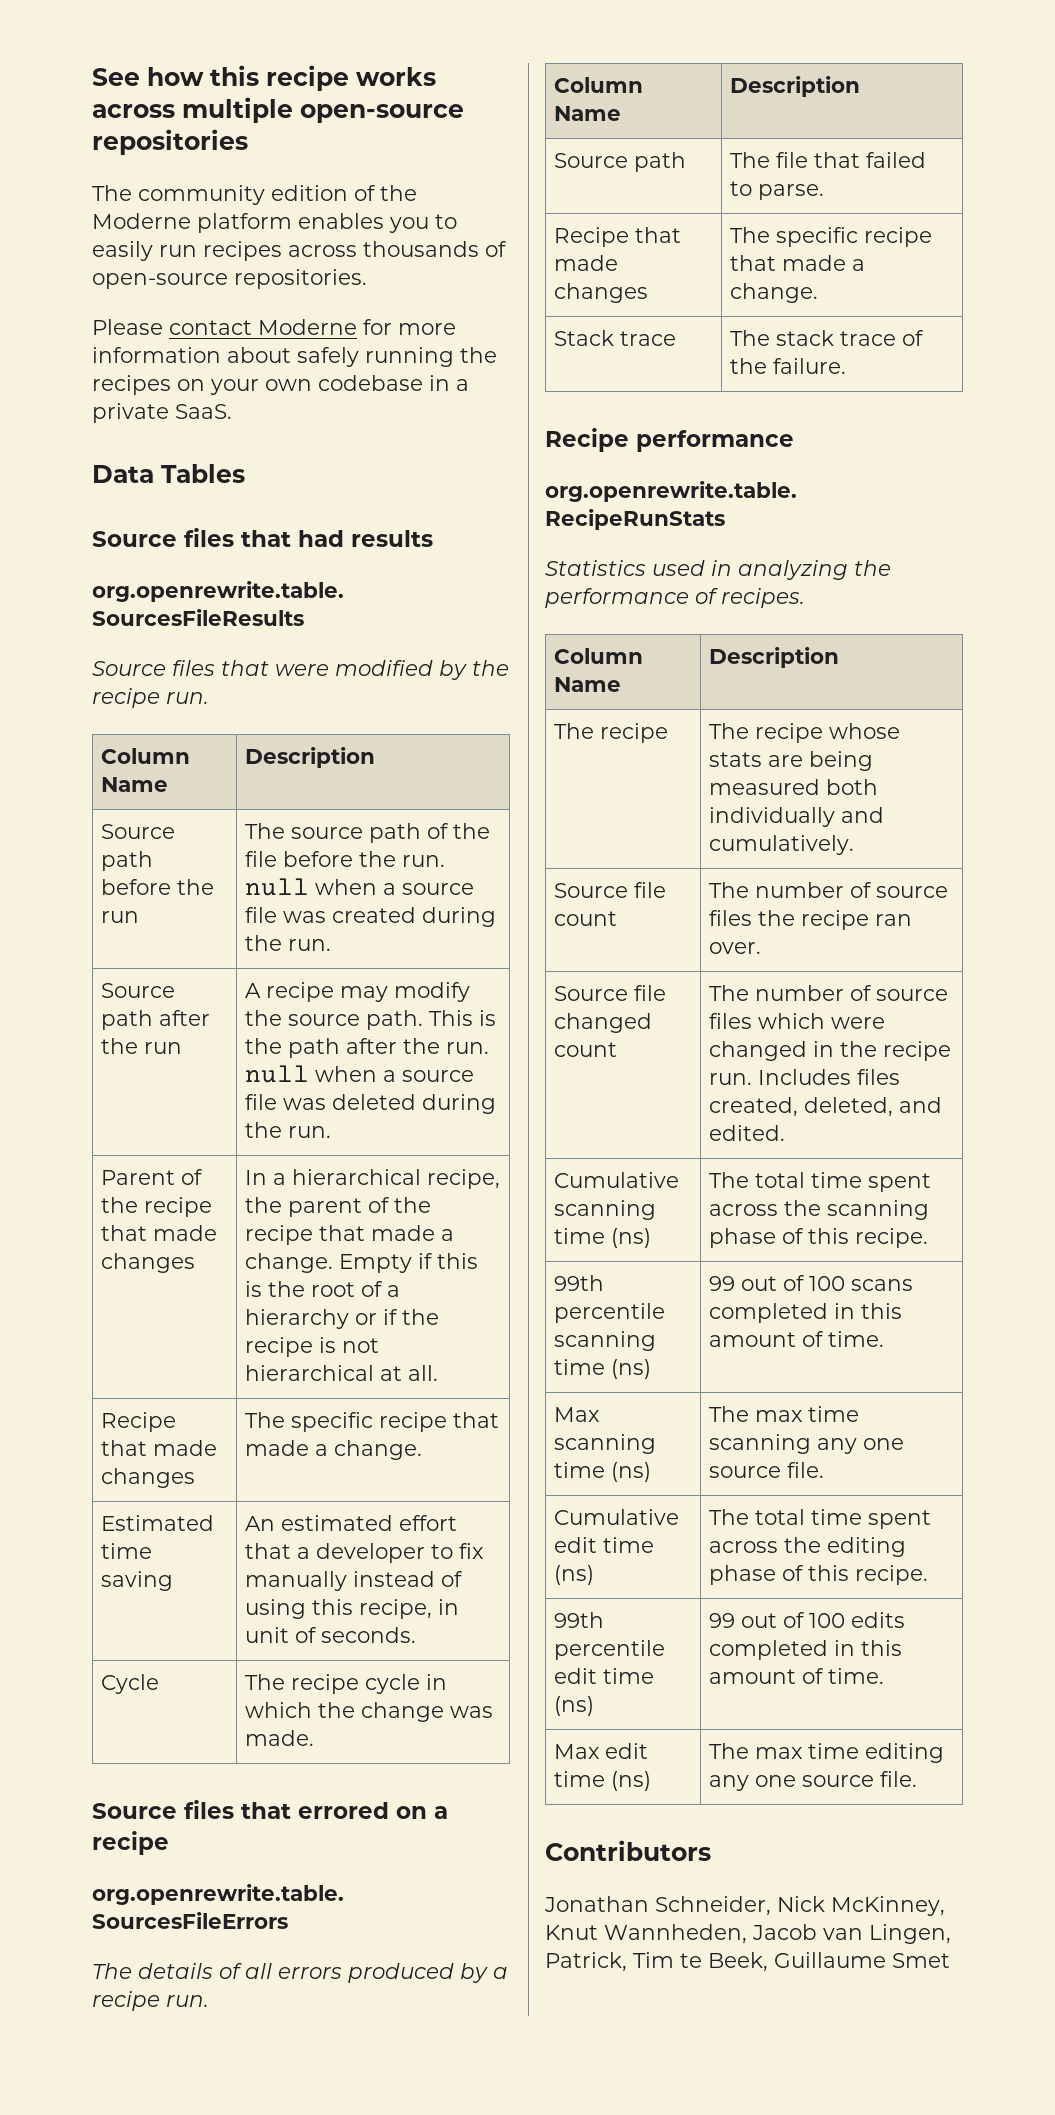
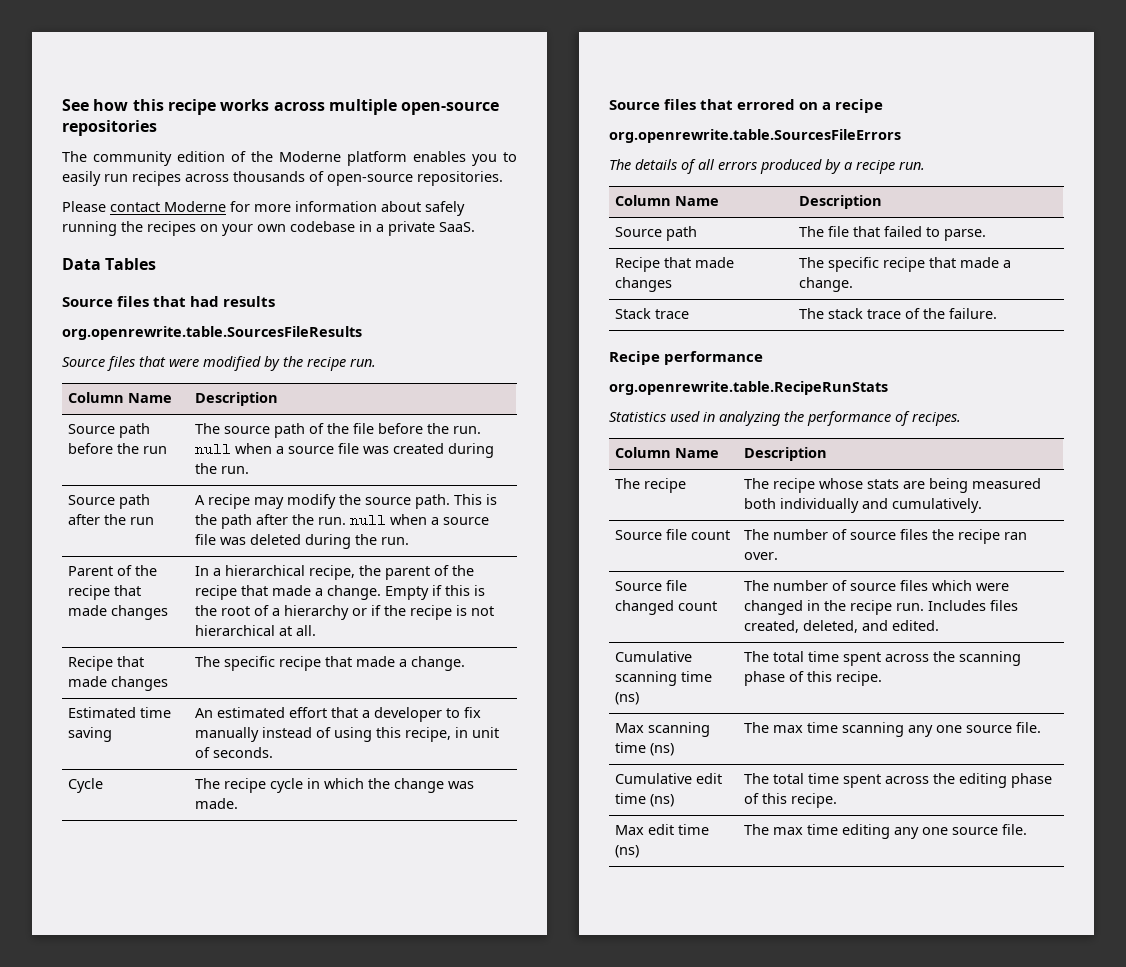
- 99th percentile scanning time (ns) | 99 out of 100 scans completed in this amount of time.
- 99th percentile edit time (ns) | 99 out of 100 edits completed in this amount of time.
- Contributors
- Jonathan Schneider, Nick McKinney, Knut Wannheden, Jacob van Lingen, Patrick, Tim te Beek, Guillaume Smet

